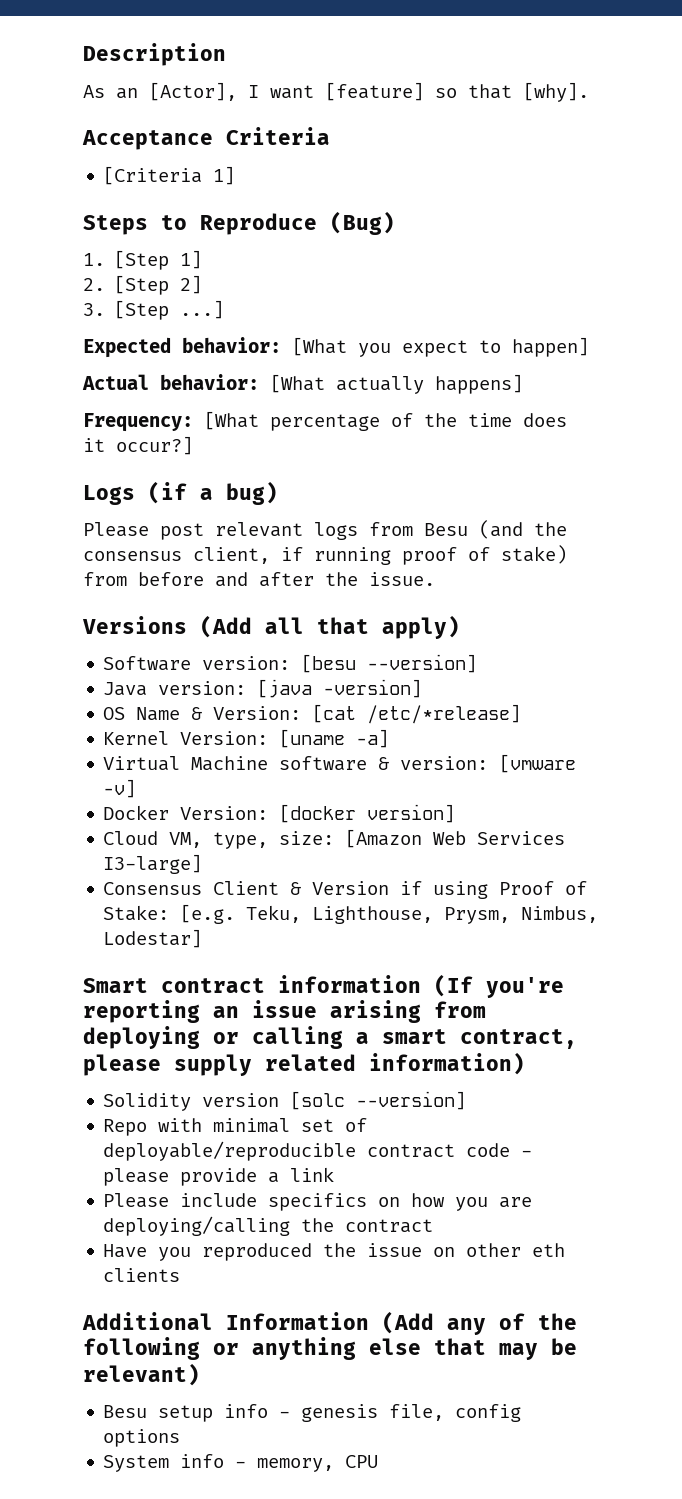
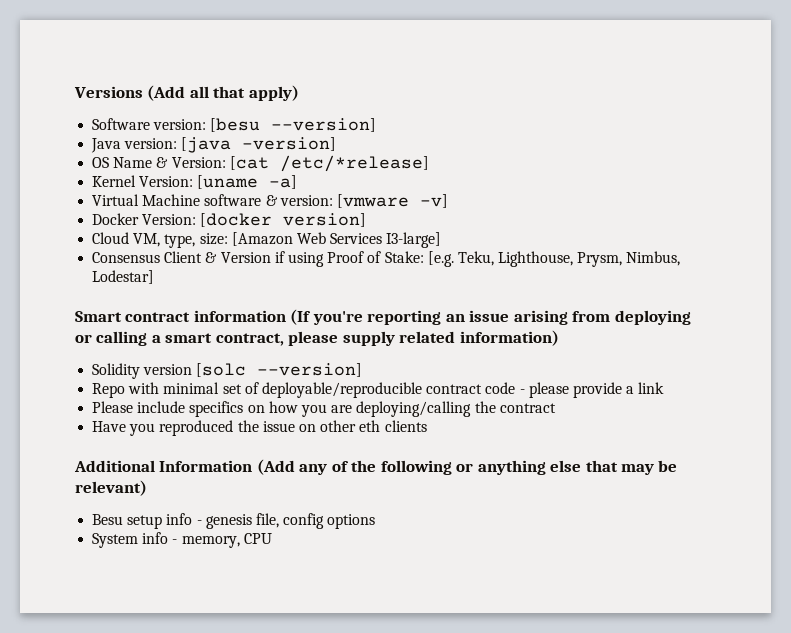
- Description
- As an [Actor], I want [feature] so that [why].
- Acceptance Criteria
- [Criteria 1]
- Steps to Reproduce (Bug)
- 1. [Step 1]
- 2. [Step 2]
- 3. [Step ...]
- Expected behavior: [What you expect to happen]
- Actual behavior: [What actually happens]
- Frequency: [What percentage of the time does it occur?]
- Logs (if a bug)
- Please post relevant logs from Besu (and the consensus client, if running proof of stake) from before and after the issue.

